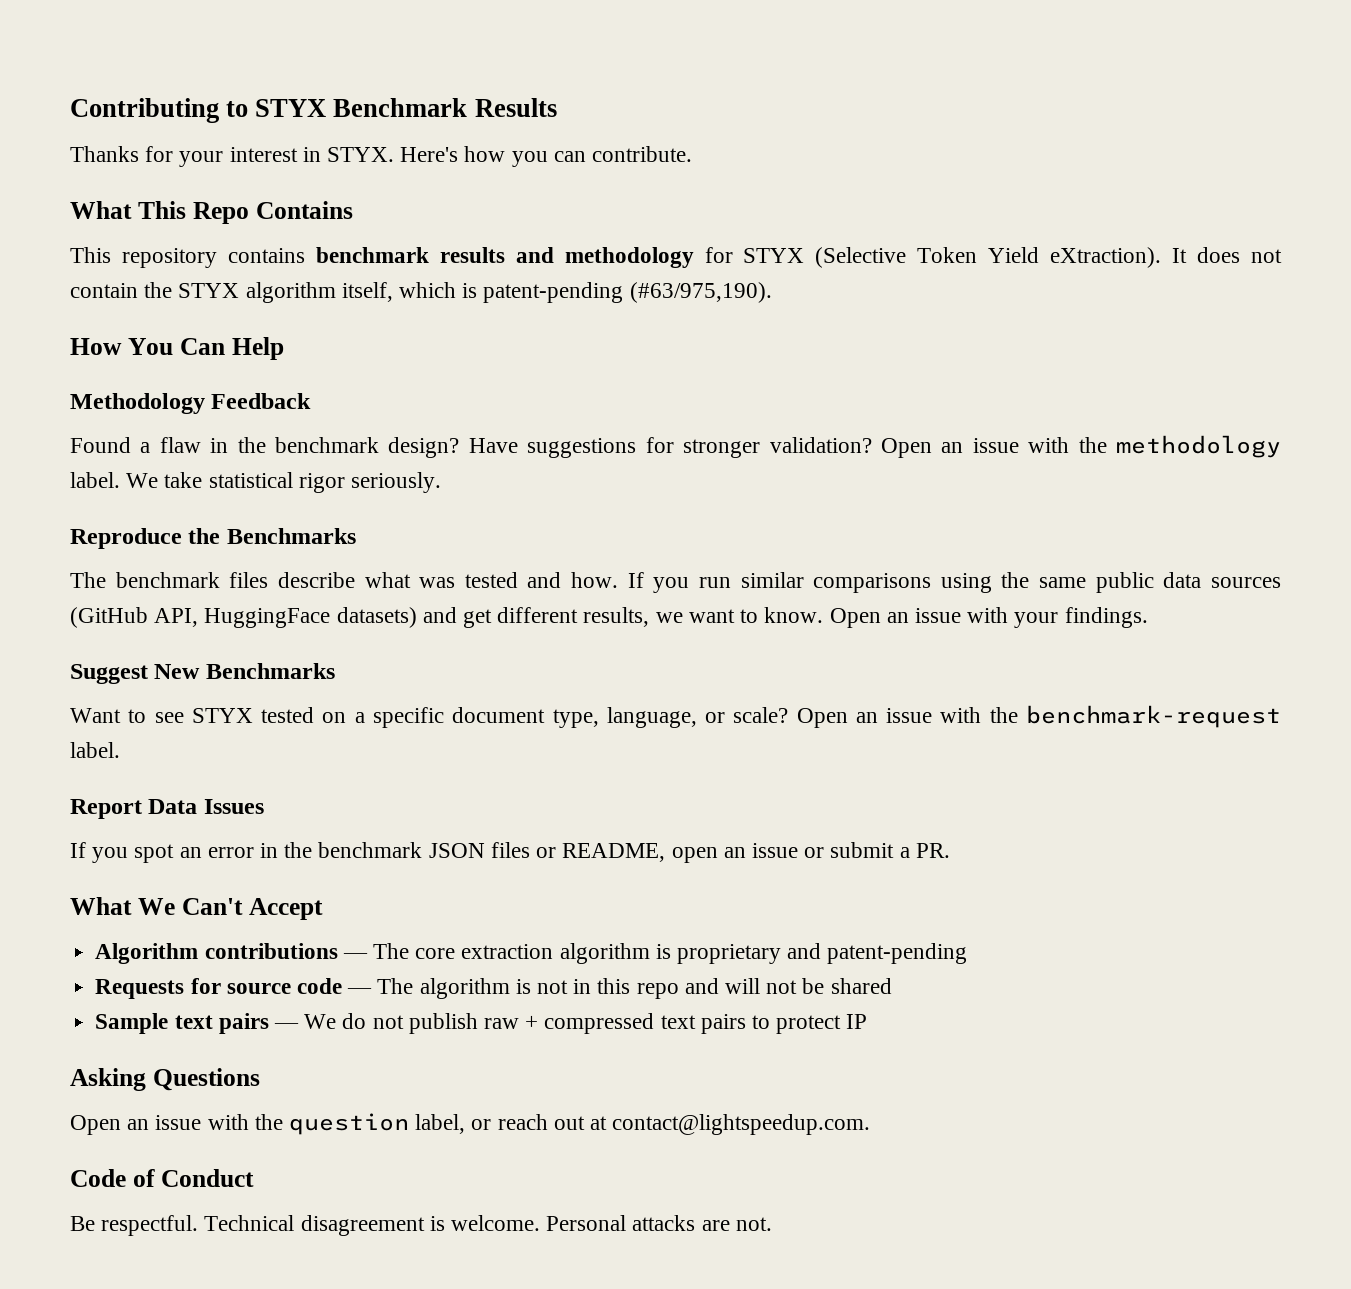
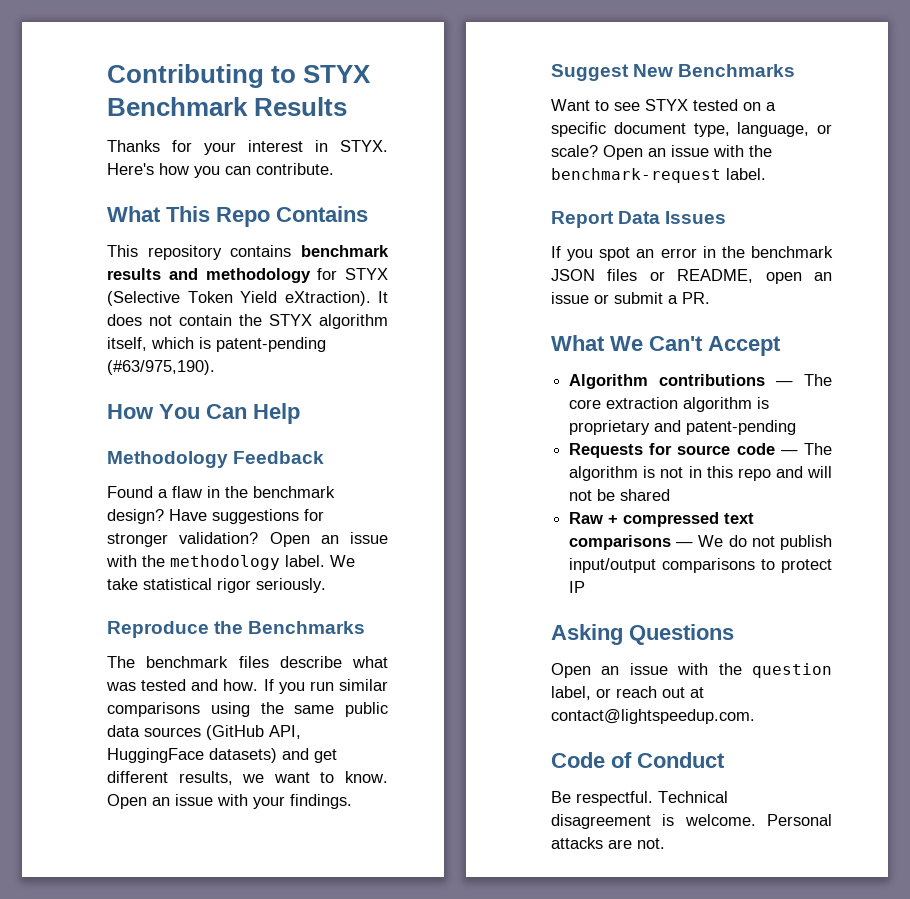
- Sample text pairs — We do not publish raw + compressed text pairs to protect IP
+ Raw + compressed text comparisons — We do not publish input/output comparisons to protect IP

